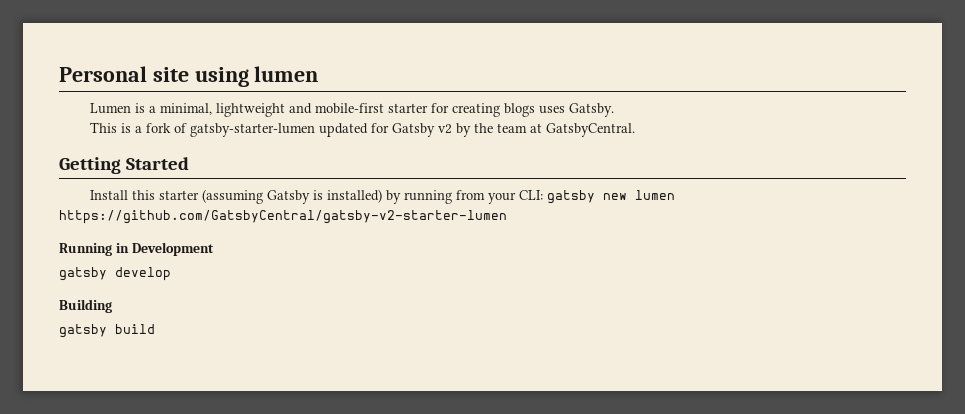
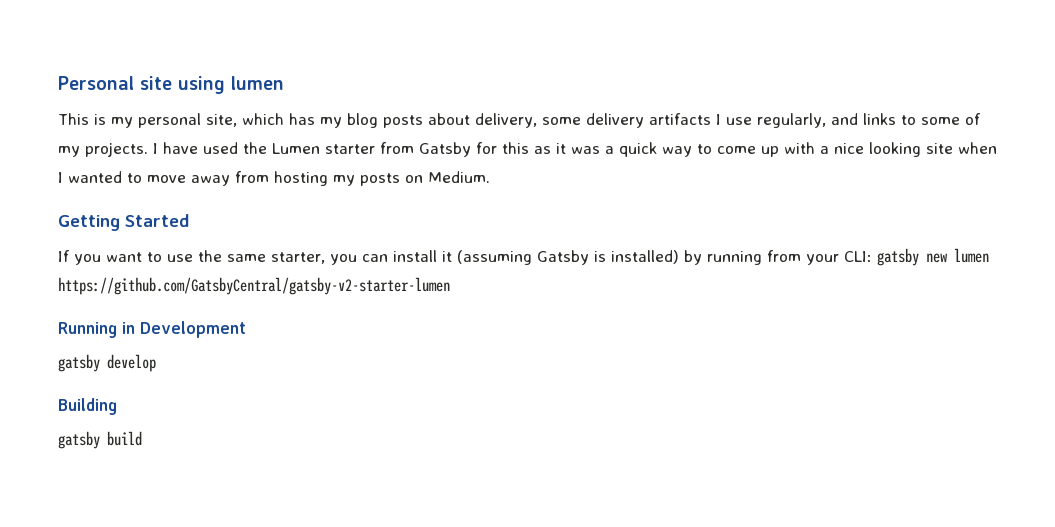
- Lumen is a minimal, lightweight and mobile-first starter for creating blogs uses Gatsby.
- This is a fork of gatsby-starter-lumen updated for Gatsby v2 by the team at GatsbyCentral.
+ This is my personal site, which has my blog posts about delivery, some delivery artifacts I use regularly, and links to some of my projects. I have used the Lumen starter from Gatsby for this as it was a quick way to come up with a nice looking site when I wanted to move away from hosting my posts on Medium.
  Getting Started
- Install this starter (assuming Gatsby is installed) by running from your CLI: gatsby new lumen https://github.com/GatsbyCentral/gatsby-v2-starter-lumen
+ If you want to use the same starter, you can install it (assuming Gatsby is installed) by running from your CLI: gatsby new lumen https://github.com/GatsbyCentral/gatsby-v2-starter-lumen

